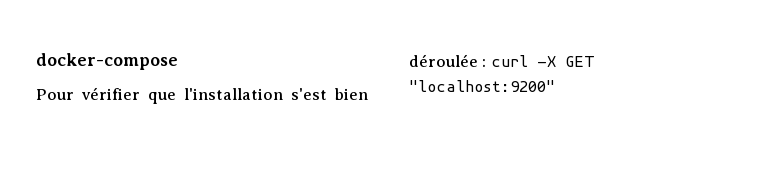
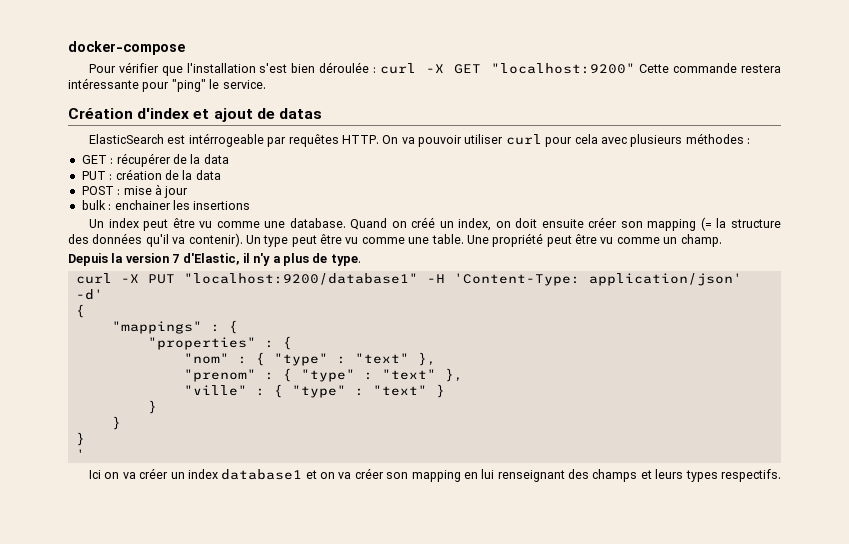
- Pour vérifier que l'installation s'est bien déroulée : curl -X GET "localhost:9200"
+ Pour vérifier que l'installation s'est bien déroulée : curl -X GET "localhost:9200" Cette commande restera intéressante pour "ping" le service.
+ Création d'index et ajout de datas
+ ElasticSearch est intérrogeable par requêtes HTTP. On va pouvoir utiliser curl pour cela avec plusieurs méthodes :
+ GET : récupérer de la data
+ PUT : création de la data
+ POST : mise à jour
+ bulk : enchainer les insertions
+ Un index peut être vu comme une database. Quand on créé un index, on doit ensuite créer son mapping (= la structure des données qu'il va contenir). Un type peut être vu comme une table. Une propriété peut être vu comme un champ.
+ Depuis la version 7 d'Elastic, il n'y a plus de type.
+ curl -X PUT "localhost:9200/database1" -H 'Content-Type: application/json' -d'
+ {
+ "mappings" : {
+ "properties" : {
+ "nom" : { "type" : "text" },
+ "prenom" : { "type" : "text" },
+ "ville" : { "type" : "text" }
+ }
+ }
+ }
+ '
+ Ici on va créer un index database1 et on va créer son mapping en lui renseignant des champs et leurs types respectifs.

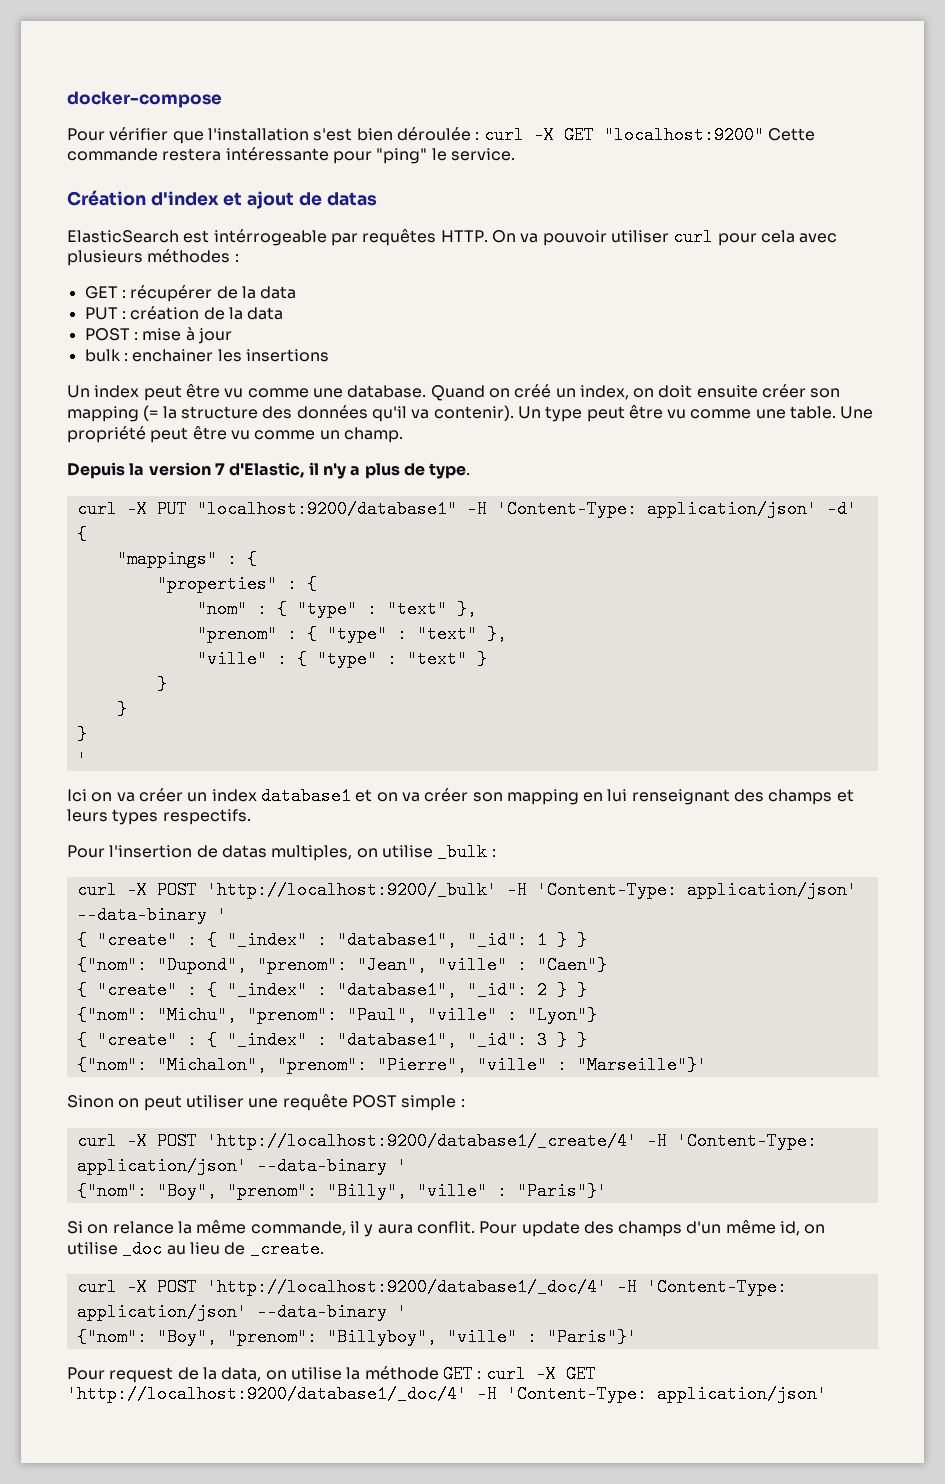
+ Pour l'insertion de datas multiples, on utilise _bulk :
+ curl -X POST 'http://localhost:9200/_bulk' -H 'Content-Type: application/json' --data-binary '
+ { "create" : { "_index" : "database1", "_id": 1 } }
+ {"nom": "Dupond", "prenom": "Jean", "ville" : "Caen"}
+ { "create" : { "_index" : "database1", "_id": 2 } }
+ {"nom": "Michu", "prenom": "Paul", "ville" : "Lyon"}
+ { "create" : { "_index" : "database1", "_id": 3 } }
+ {"nom": "Michalon", "prenom": "Pierre", "ville" : "Marseille"}'
+ Sinon on peut utiliser une requête POST simple :
+ curl -X POST 'http://localhost:9200/database1/_create/4' -H 'Content-Type: application/json' --data-binary '
+ {"nom": "Boy", "prenom": "Billy", "ville" : "Paris"}'
+ Si on relance la même commande, il y aura conflit. Pour update des champs d'un même id, on utilise _doc au lieu de _create.
+ curl -X POST 'http://localhost:9200/database1/_doc/4' -H 'Content-Type: application/json' --data-binary '
+ {"nom": "Boy", "prenom": "Billyboy", "ville" : "Paris"}'
+ Pour request de la data, on utilise la méthode GET : curl -X GET 'http://localhost:9200/database1/_doc/4' -H 'Content-Type: application/json'

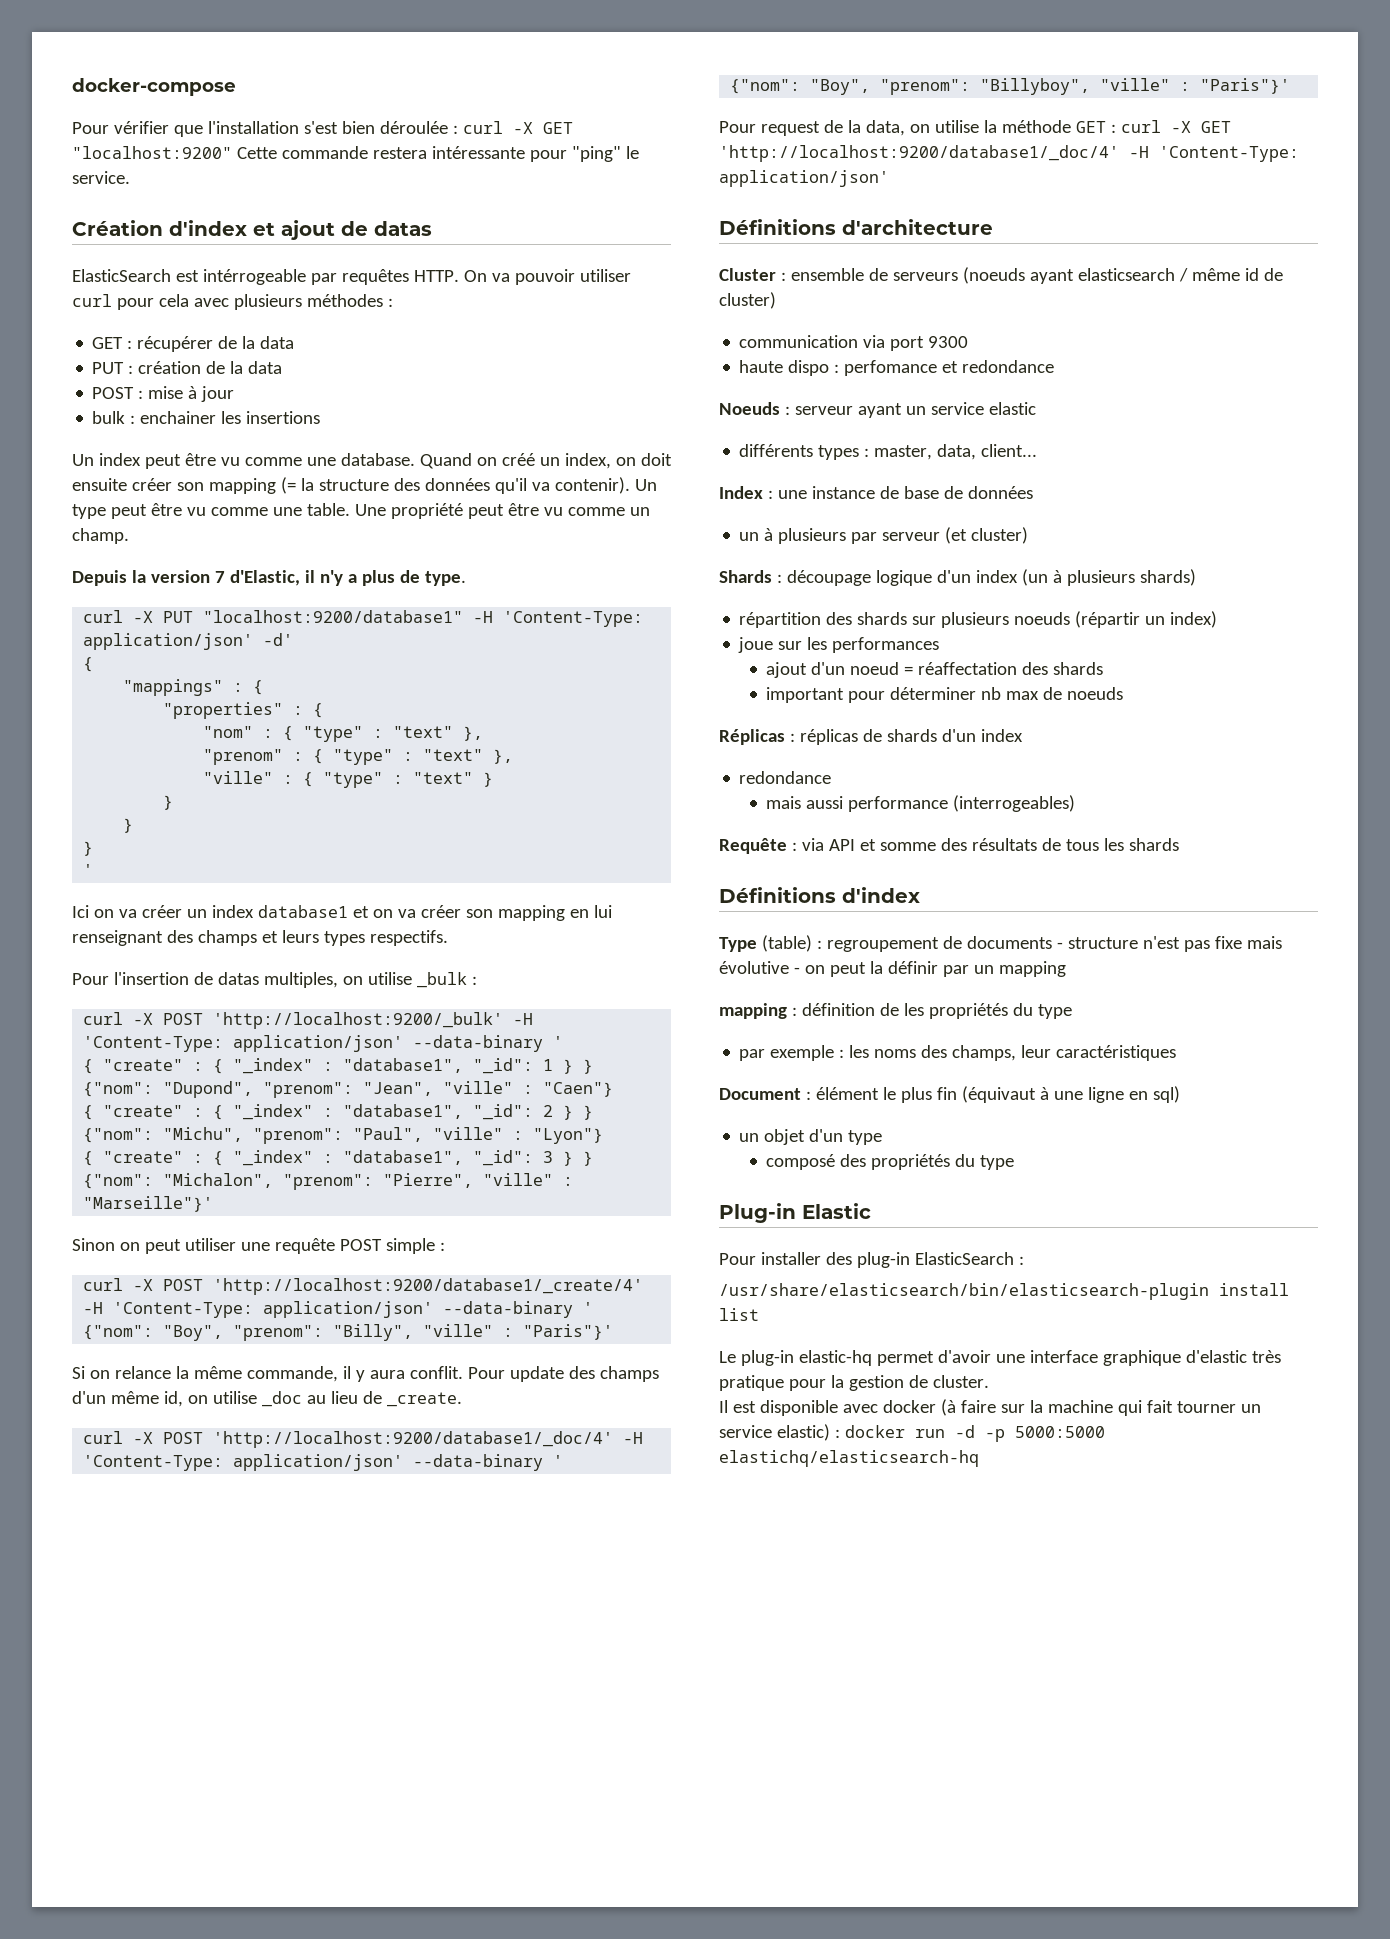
+ Définitions d'architecture
+ Cluster : ensemble de serveurs (noeuds ayant elasticsearch / même id de cluster)
+ communication via port 9300
+ haute dispo : perfomance et redondance
+ Noeuds : serveur ayant un service elastic
+ différents types : master, data, client...
+ Index : une instance de base de données
+ un à plusieurs par serveur (et cluster)
+ Shards : découpage logique d'un index (un à plusieurs shards)
+ répartition des shards sur plusieurs noeuds (répartir un index)
+ joue sur les performances
+ ajout d'un noeud = réaffectation des shards
+ important pour déterminer nb max de noeuds
+ Réplicas : réplicas de shards d'un index
+ redondance
+ mais aussi performance (interrogeables)
+ Requête : via API et somme des résultats de tous les shards
+ Définitions d'index
+ Type (table) : regroupement de documents - structure n'est pas fixe mais évolutive - on peut la définir par un mapping
+ mapping : définition de les propriétés du type
+ par exemple : les noms des champs, leur caractéristiques
+ Document : élément le plus fin (équivaut à une ligne en sql)
+ un objet d'un type
+ composé des propriétés du type
+ Plug-in Elastic
+ Pour installer des plug-in ElasticSearch :
+ /usr/share/elasticsearch/bin/elasticsearch-plugin install list
+ Le plug-in elastic-hq permet d'avoir une interface graphique d'elastic très pratique pour la gestion de cluster.
+ Il est disponible avec docker (à faire sur la machine qui fait tourner un service elastic) : docker run -d -p 5000:5000 elastichq/elasticsearch-hq

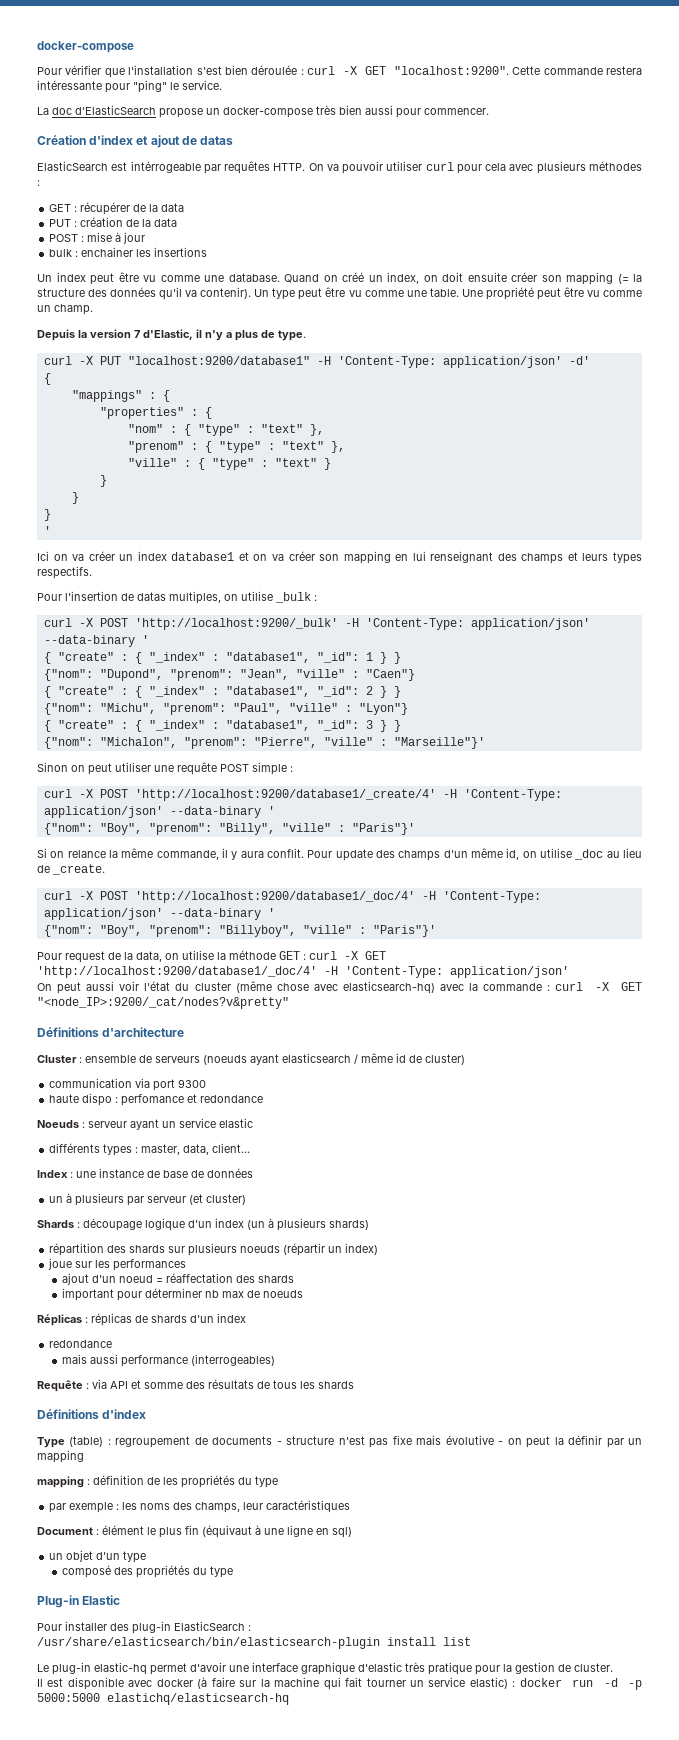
- Pour vérifier que l'installation s'est bien déroulée : curl -X GET "localhost:9200" Cette commande restera intéressante pour "ping" le service.
+ Pour vérifier que l'installation s'est bien déroulée : curl -X GET "localhost:9200". Cette commande restera intéressante pour "ping" le service.
+ La doc d'ElasticSearch propose un docker-compose très bien aussi pour commencer.
+ On peut aussi voir l'état du cluster (même chose avec elasticsearch-hq) avec la commande : curl -X GET "<node_IP>:9200/_cat/nodes?v&pretty"

